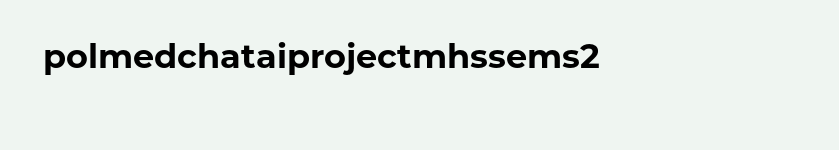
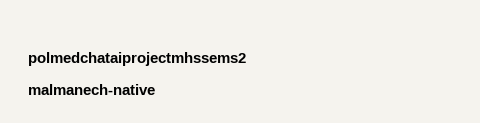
+ malmanech-native

